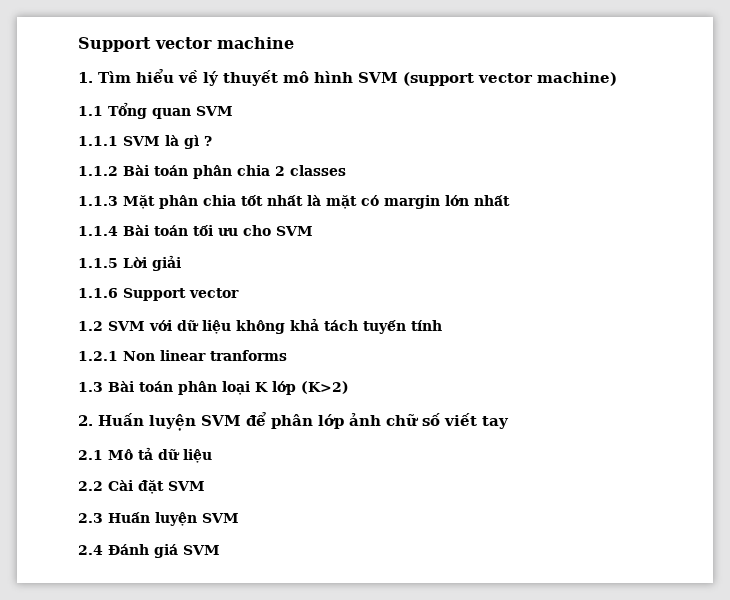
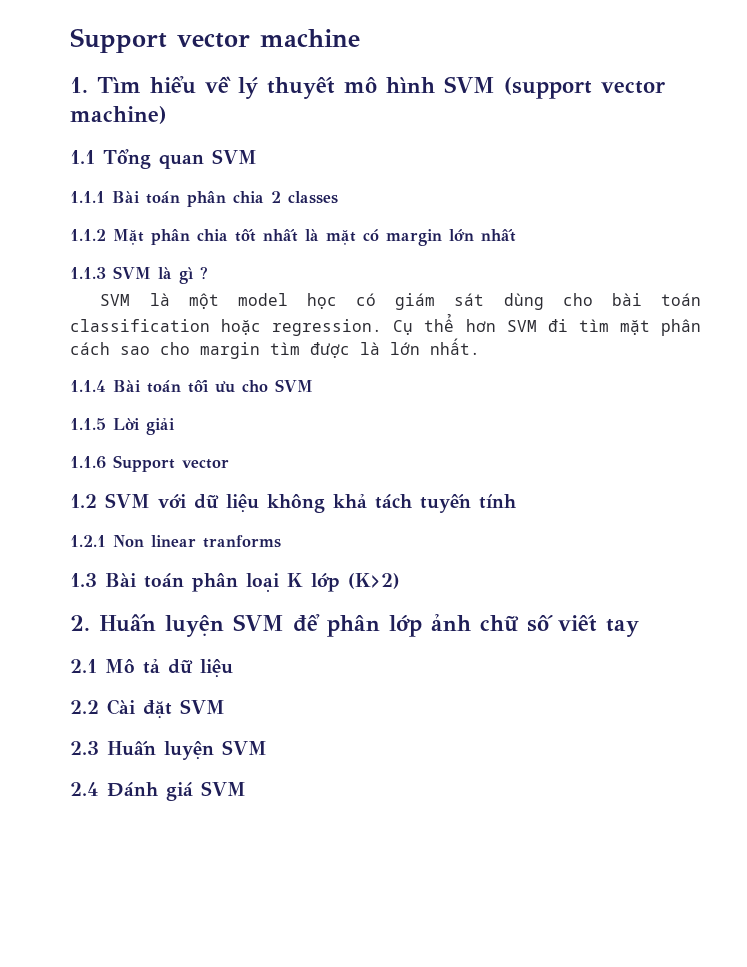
- 1.1.1 SVM là gì ?
- 1.1.2 Bài toán phân chia 2 classes
+ 1.1.1 Bài toán phân chia 2 classes
- 1.1.3 Mặt phân chia tốt nhất là mặt có margin lớn nhất
+ 1.1.2 Mặt phân chia tốt nhất là mặt có margin lớn nhất
+ 1.1.3 SVM là gì ?
+ SVM là một model học có giám sát dùng cho bài toán classification hoặc regression. Cụ thể hơn SVM đi tìm mặt phân cách sao cho margin tìm được là lớn nhất.

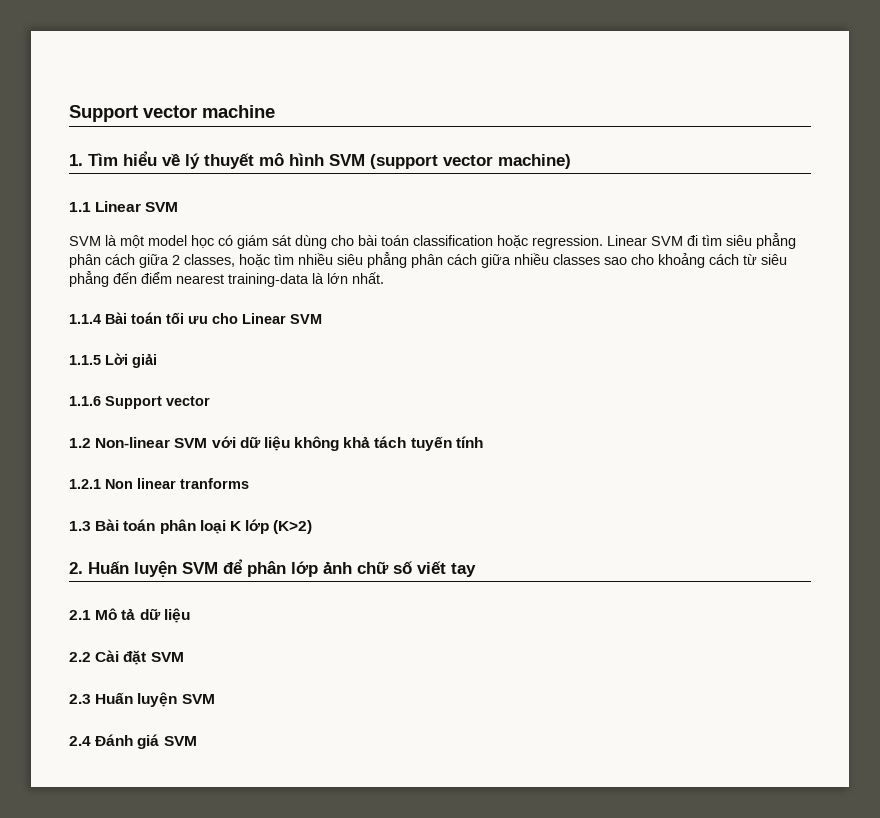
- 1.1 Tổng quan SVM
- 1.1.1 Bài toán phân chia 2 classes
- 1.1.2 Mặt phân chia tốt nhất là mặt có margin lớn nhất
- 1.1.3 SVM là gì ?
+ 1.1 Linear SVM
- Cụ thể hơn SVM đi tìm mặt phân cách sao cho margin tìm được là lớn nhất.
+ Linear SVM đi tìm siêu phẳng phân cách giữa 2 classes, hoặc tìm nhiều siêu phẳng phân cách giữa nhiều classes sao cho khoảng cách từ siêu phẳng đến điểm nearest training-data là lớn nhất.
- 1.1.4 Bài toán tối ưu cho SVM
+ 1.1.4 Bài toán tối ưu cho Linear SVM
- 1.2 SVM với dữ liệu không khả tách tuyến tính
+ 1.2 Non-linear SVM với dữ liệu không khả tách tuyến tính

